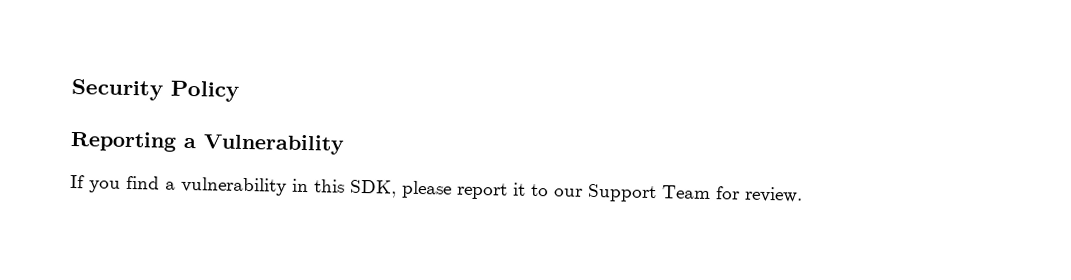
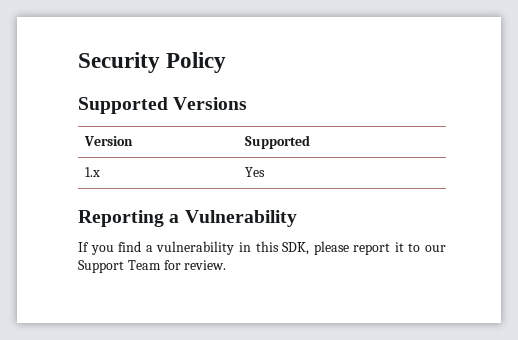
+ Supported Versions
+ Version | Supported
+ 1.x | Yes

